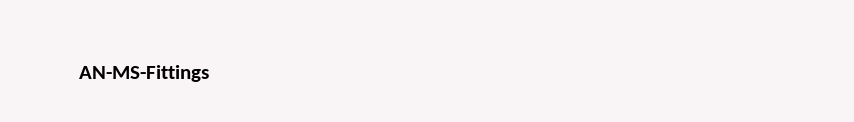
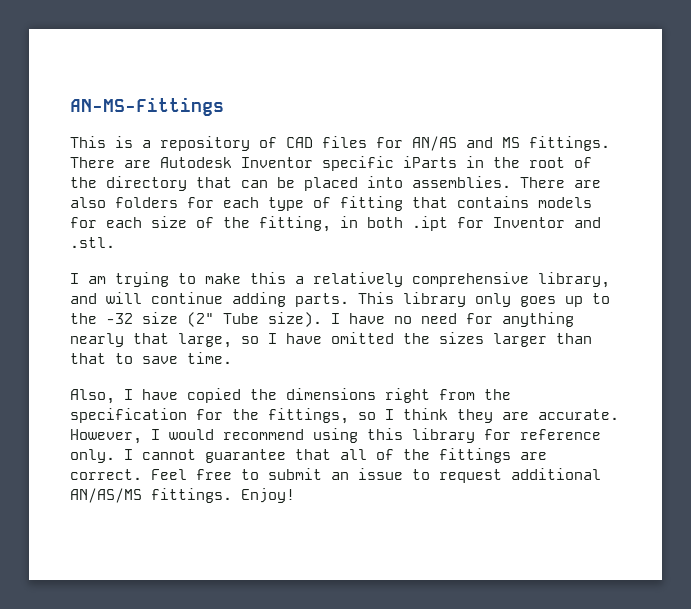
+ This is a repository of CAD files for AN/AS and MS fittings. There are Autodesk Inventor specific iParts in the root of the directory that can be placed into assemblies. There are also folders for each type of fitting that contains models for each size of the fitting, in both .ipt for Inventor and .stl.
+ I am trying to make this a relatively comprehensive library, and will continue adding parts. This library only goes up to the -32 size (2" Tube size). I have no need for anything nearly that large, so I have omitted the sizes larger than that to save time.
+ Also, I have copied the dimensions right from the specification for the fittings, so I think they are accurate. However, I would recommend using this library for reference only. I cannot guarantee that all of the fittings are correct. Feel free to submit an issue to request additional AN/AS/MS fittings. Enjoy!

